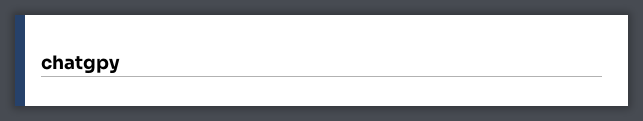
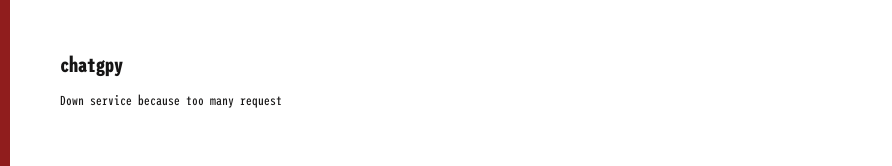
+ Down service because too many request

